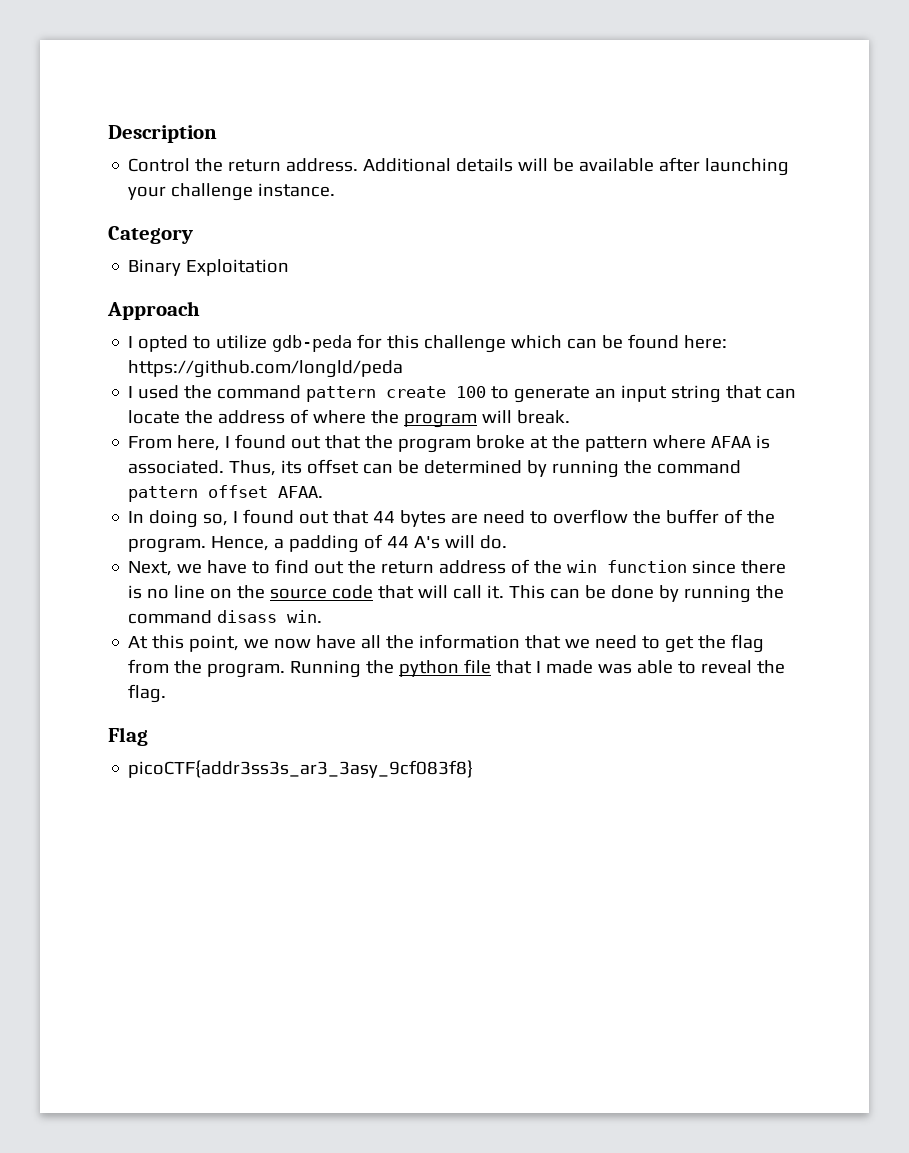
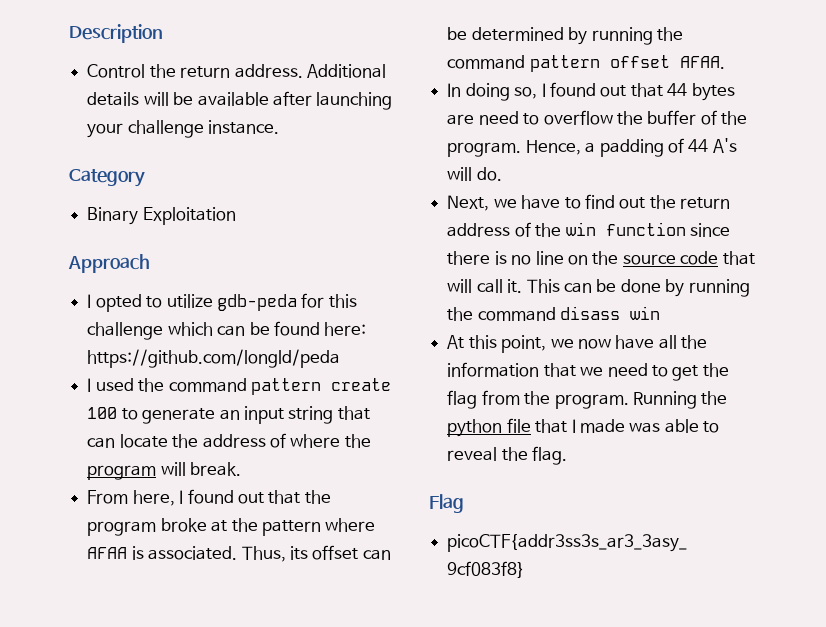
- This can be done by running the command disass win.
+ This can be done by running the command disass win

